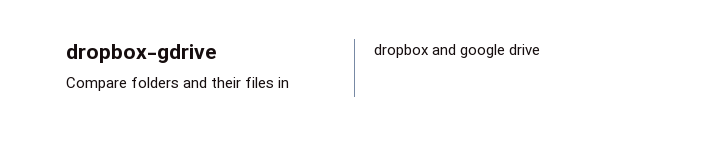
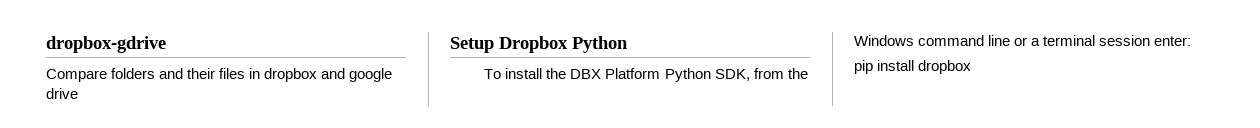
+ Setup Dropbox Python
+ To install the DBX Platform Python SDK, from the Windows command line or a terminal session enter:
+ pip install dropbox

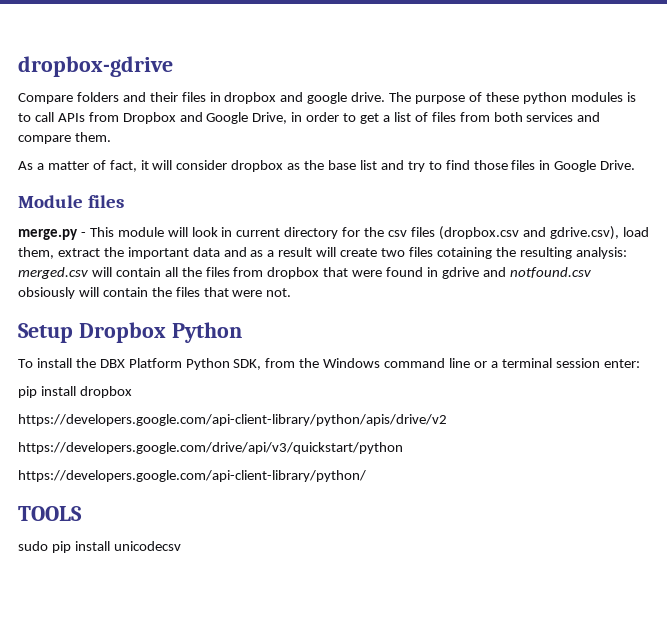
- Compare folders and their files in dropbox and google drive
+ Compare folders and their files in dropbox and google drive. The purpose of these python modules is to call APIs from Dropbox and Google Drive, in order to get a list of files from both services and compare them.
+ As a matter of fact, it will consider dropbox as the base list and try to find those files in Google Drive.
+ Module files
+ merge.py - This module will look in current directory for the csv files (dropbox.csv and gdrive.csv), load them, extract the important data and as a result will create two files cotaining the resulting analysis: merged.csv will contain all the files from dropbox that were found in gdrive and notfound.csv obsiously will contain the files that were not.
+ https://developers.google.com/api-client-library/python/apis/drive/v2
+ https://developers.google.com/drive/api/v3/quickstart/python
+ https://developers.google.com/api-client-library/python/
+ TOOLS
+ sudo pip install unicodecsv

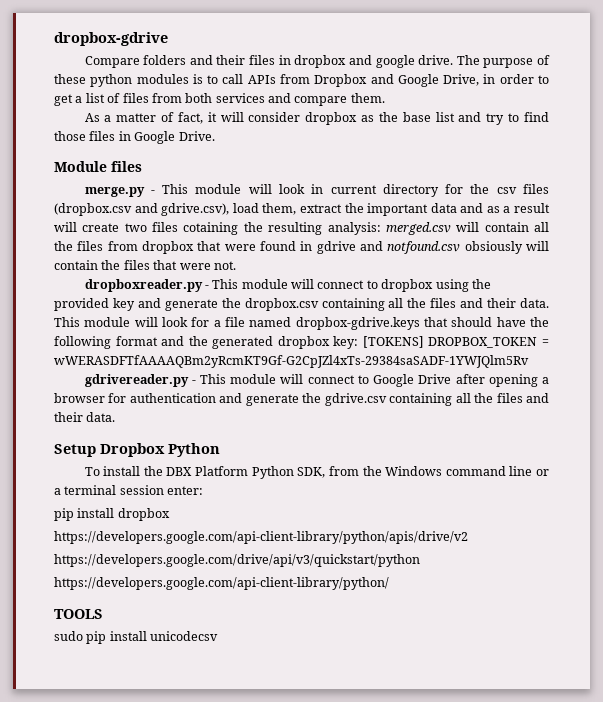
+ dropboxreader.py - This module will connect to dropbox using the provided key and generate the dropbox.csv containing all the files and their data. This module will look for a file named dropbox-gdrive.keys that should have the following format and the generated dropbox key: [TOKENS] DROPBOX_TOKEN = wWERASDFTfAAAAQBm2yRcmKT9Gf-G2CpJZl4xTs-29384saSADF-1YWJQlm5Rv
+ gdrivereader.py - This module will connect to Google Drive after opening a browser for authentication and generate the gdrive.csv containing all the files and their data.

